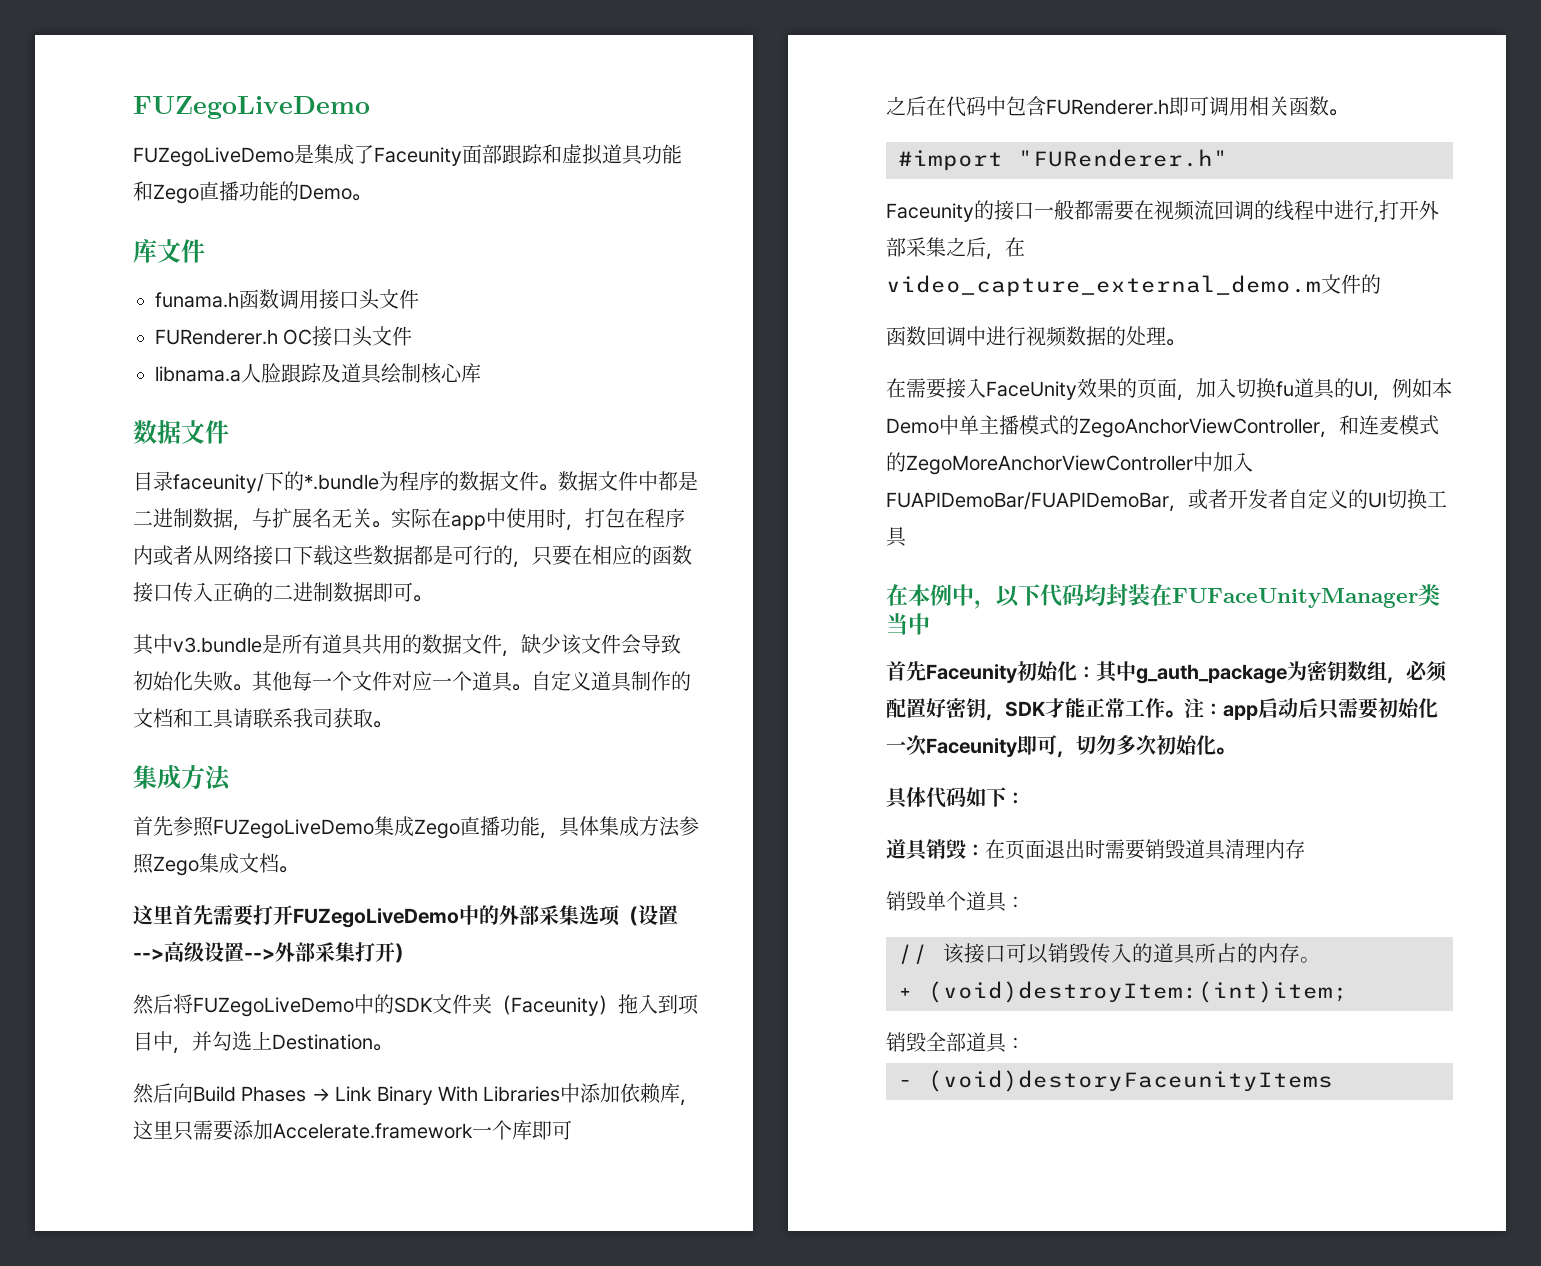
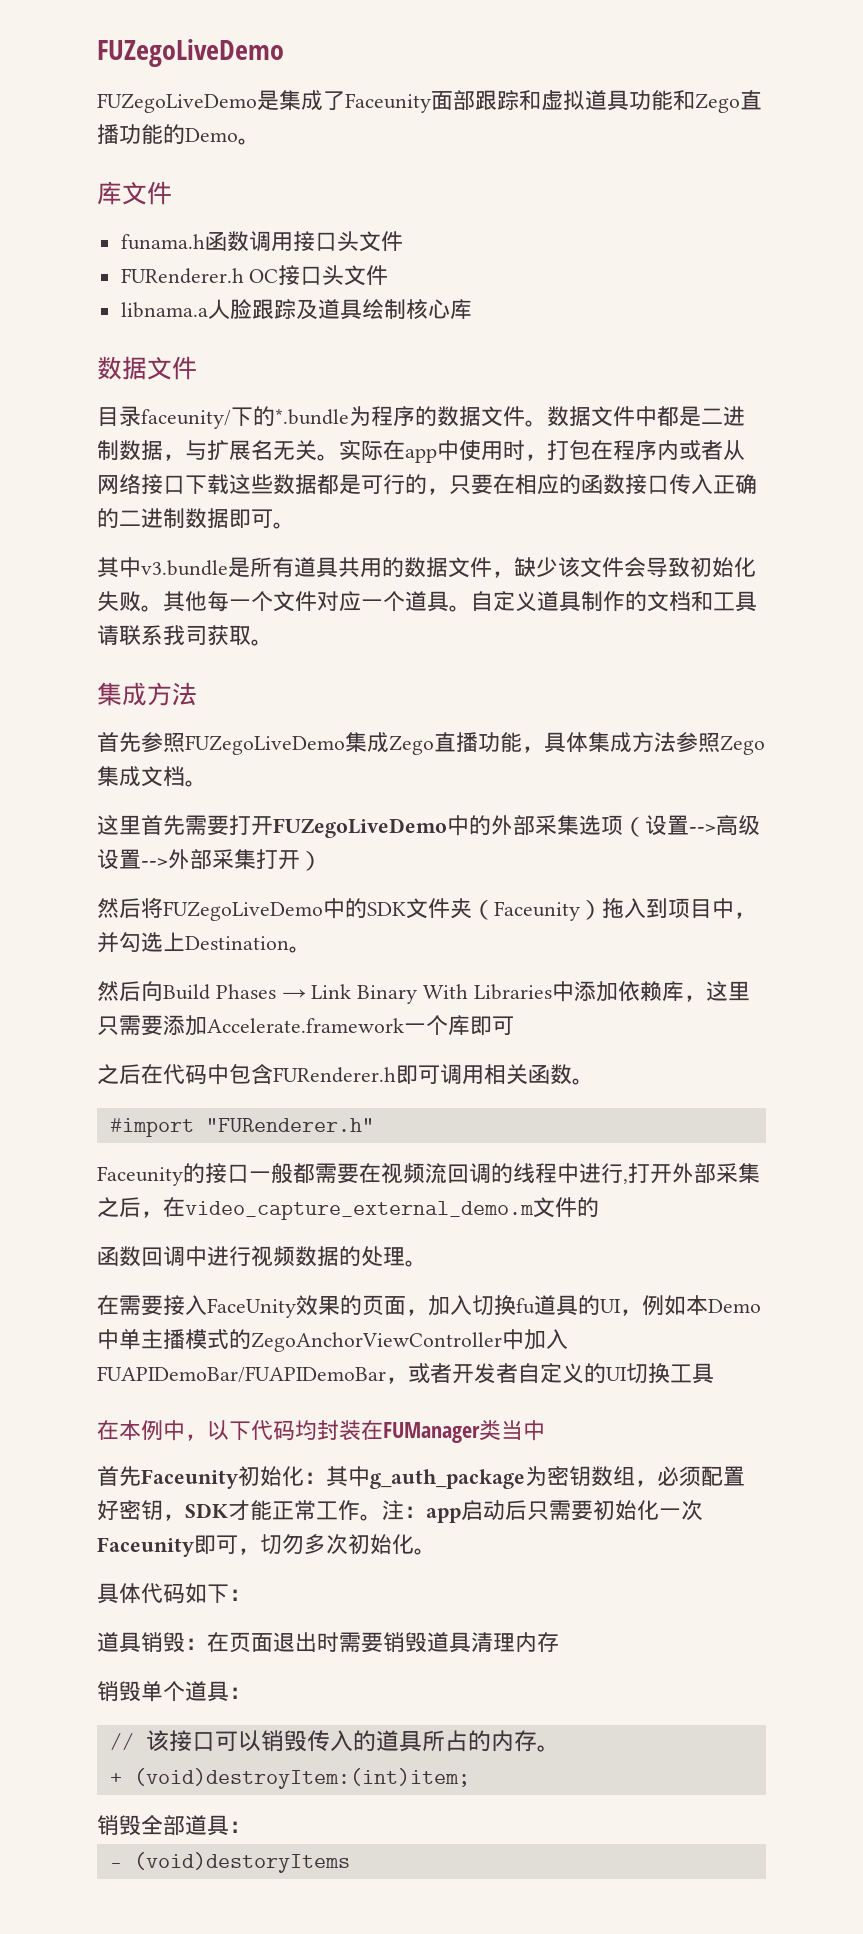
- 在需要接入FaceUnity效果的页面，加入切换fu道具的UI，例如本Demo中单主播模式的ZegoAnchorViewController，和连麦模式的ZegoMoreAnchorViewController中加入FUAPIDemoBar/FUAPIDemoBar，或者开发者自定义的UI切换工具
+ 在需要接入FaceUnity效果的页面，加入切换fu道具的UI，例如本Demo中单主播模式的ZegoAnchorViewController中加入FUAPIDemoBar/FUAPIDemoBar，或者开发者自定义的UI切换工具
- 在本例中，以下代码均封装在FUFaceUnityManager类当中
+ 在本例中，以下代码均封装在FUManager类当中
- - (void)destoryFaceunityItems
+ - (void)destoryItems

